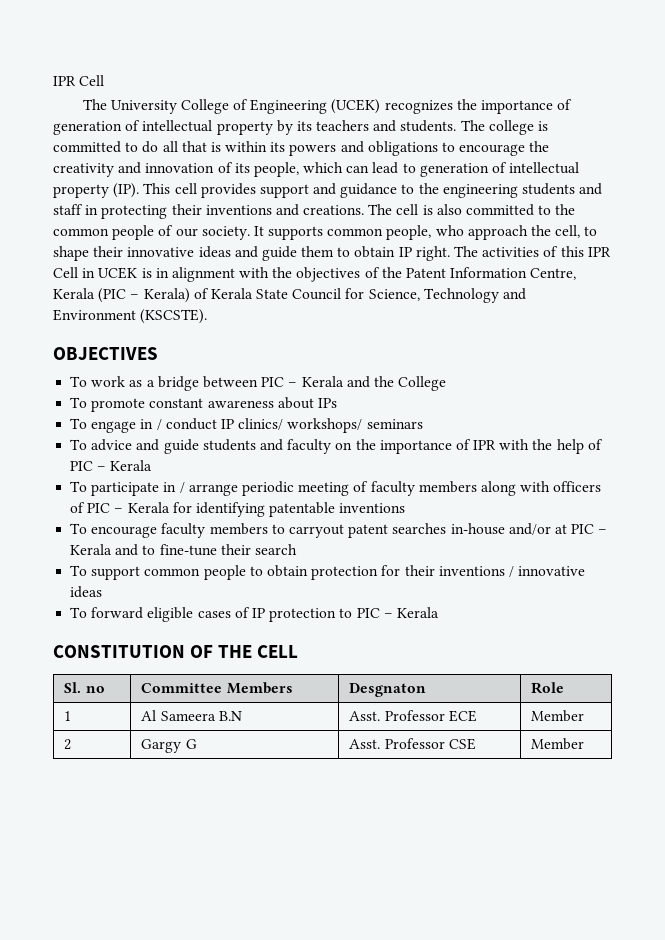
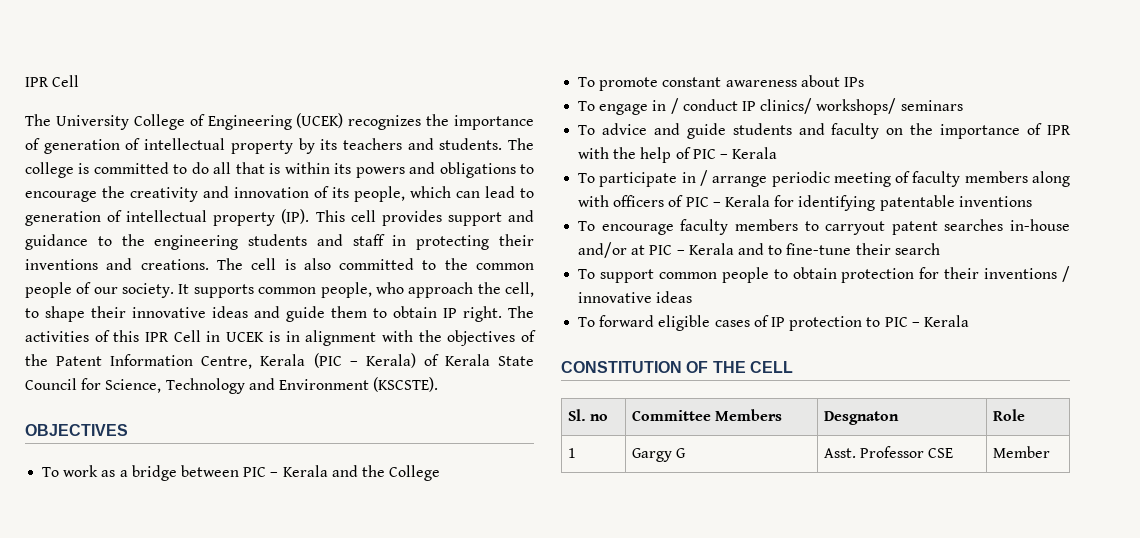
- 1 | Al Sameera B.N | Asst. Professor ECE | Member
- 2 | Gargy G | Asst. Professor CSE | Member
+ 1 | Gargy G | Asst. Professor CSE | Member

